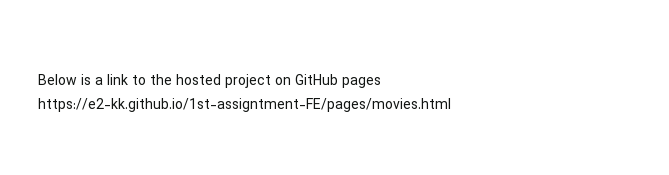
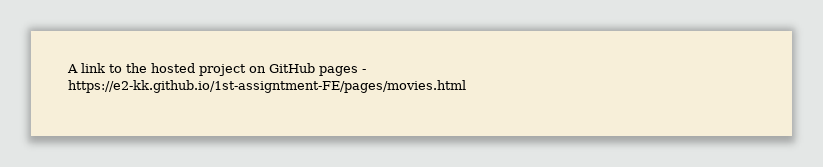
- Below is a link to the hosted project on GitHub pages https://e2-kk.github.io/1st-assigntment-FE/pages/movies.html
+ A link to the hosted project on GitHub pages - https://e2-kk.github.io/1st-assigntment-FE/pages/movies.html

